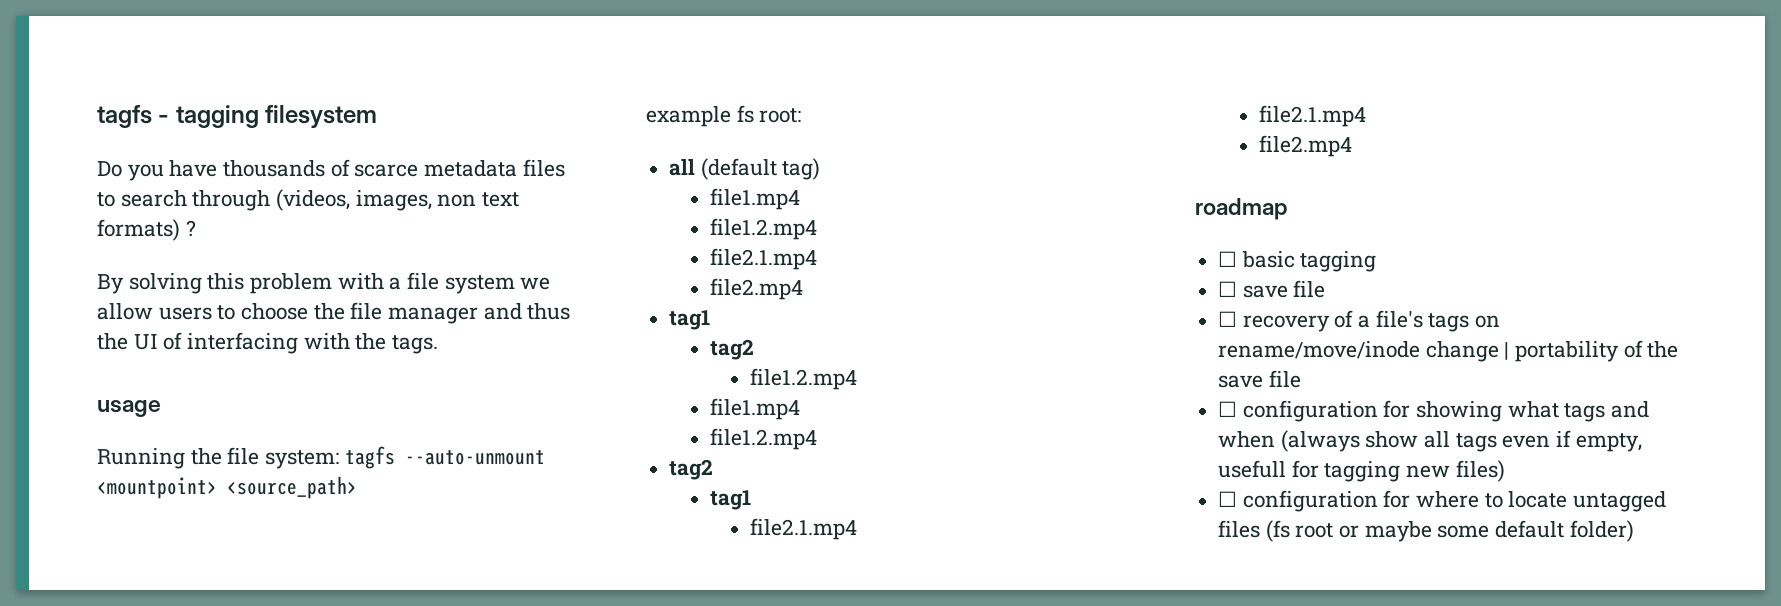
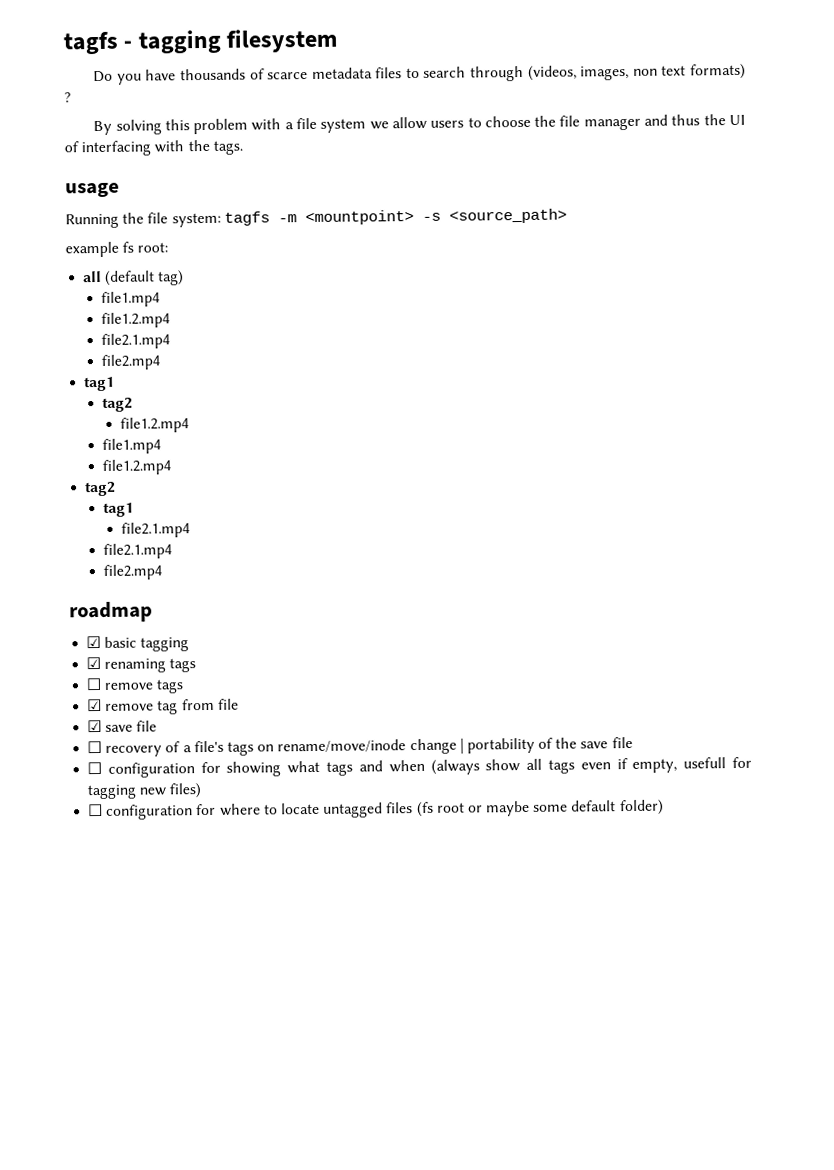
- Running the file system: tagfs --auto-unmount <mountpoint> <source_path>
+ Running the file system: tagfs -m <mountpoint> -s <source_path>
- ☐ basic tagging
+ ☑ basic tagging
- ☐ save file
+ ☑ renaming tags
+ ☐ remove tags
+ ☑ remove tag from file
+ ☑ save file

